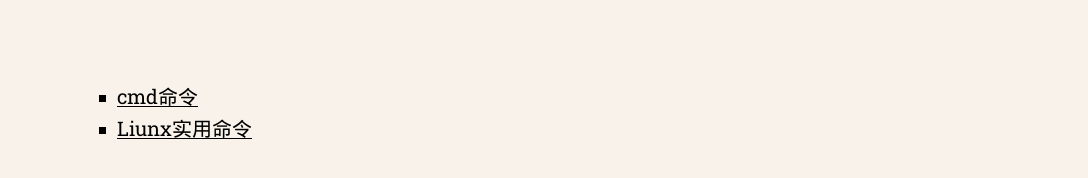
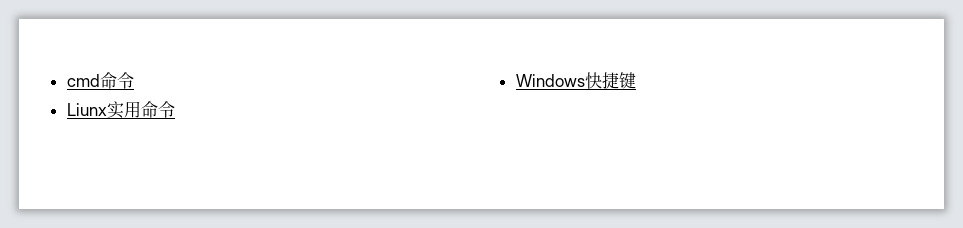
+ Windows快捷键

